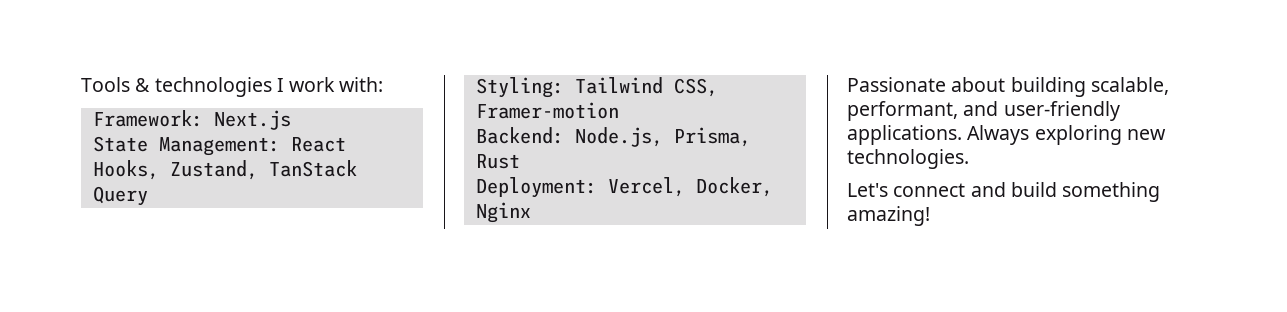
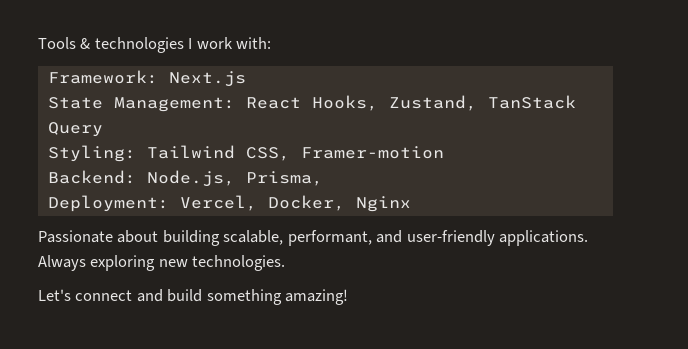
- Backend: Node.js, Prisma, Rust
+ Backend: Node.js, Prisma,

